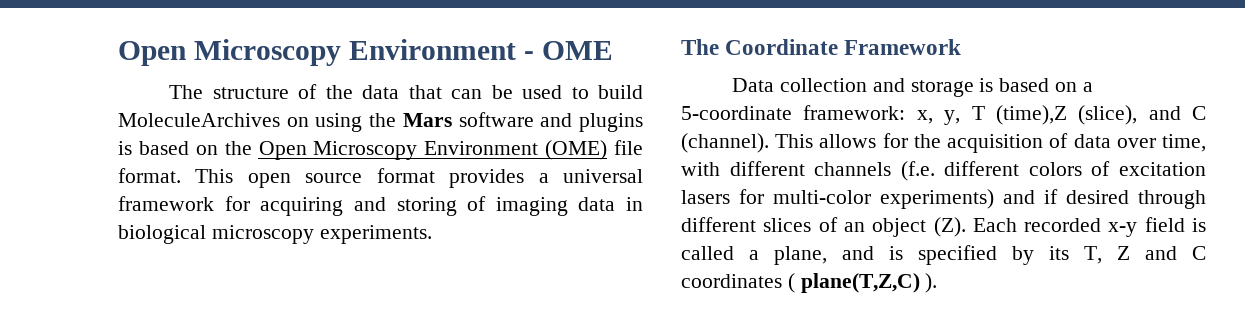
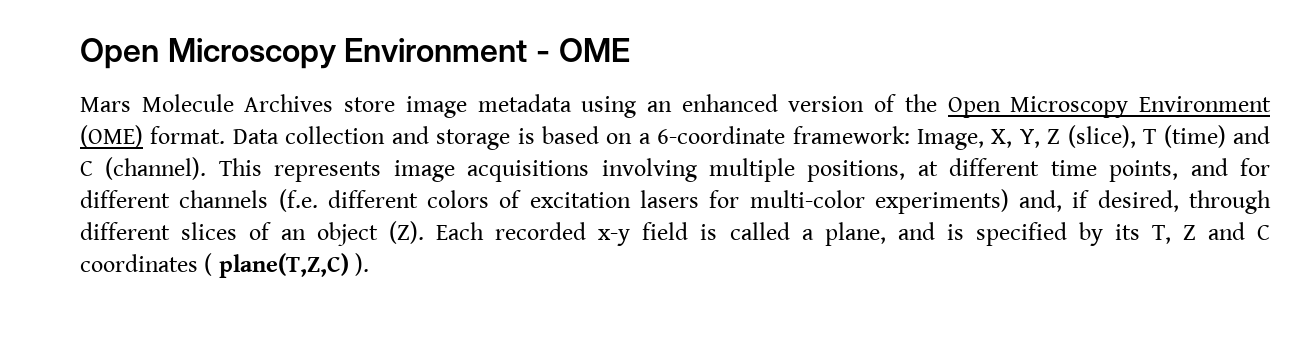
- The structure of the data that can be used to build MoleculeArchives on using the Mars software and plugins is based on the Open Microscopy Environment (OME) file format. This open source format provides a universal framework for acquiring and storing of imaging data in biological microscopy experiments.
- The Coordinate Framework
- Data collection and storage is based on a 5-coordinate framework: x, y, T (time),Z (slice), and C (channel). This allows for the acquisition of data over time, with different channels (f.e. different colors of excitation lasers for multi-color experiments) and if desired through different slices of an object (Z). Each recorded x-y field is called a plane, and is specified by its T, Z and C coordinates ( plane(T,Z,C) ).
+ Mars Molecule Archives store image metadata using an enhanced version of the Open Microscopy Environment (OME) format. Data collection and storage is based on a 6-coordinate framework: Image, X, Y, Z (slice), T (time) and C (channel). This represents image acquisitions involving multiple positions, at different time points, and for different channels (f.e. different colors of excitation lasers for multi-color experiments) and, if desired, through different slices of an object (Z). Each recorded x-y field is called a plane, and is specified by its T, Z and C coordinates ( plane(T,Z,C) ).

